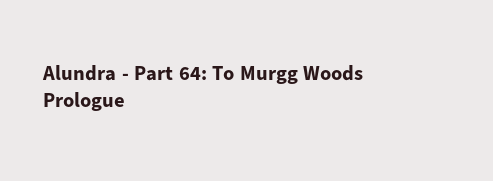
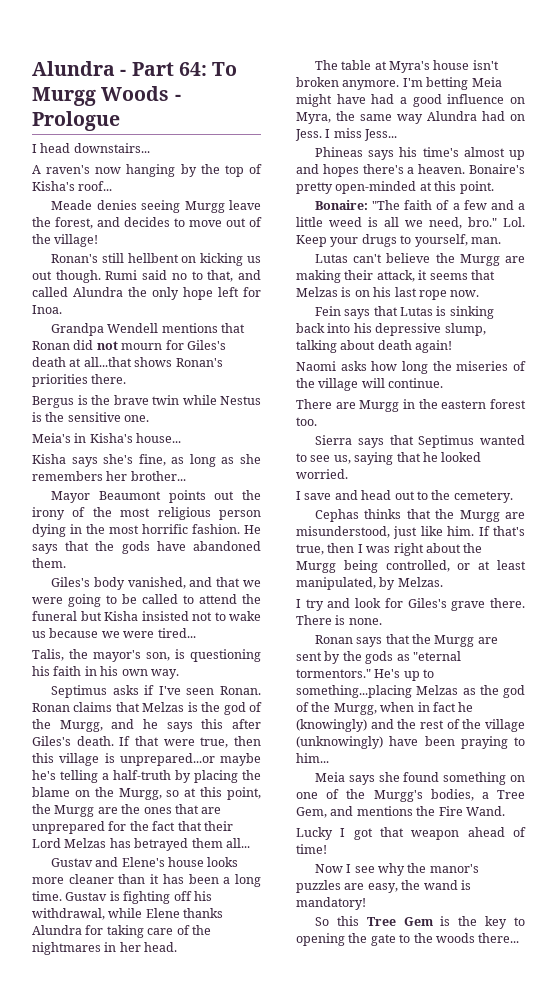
- Alundra - Part 64: To Murgg Woods Prologue
+ Alundra - Part 64: To Murgg Woods - Prologue
+ I head downstairs...
+ A raven's now hanging by the top of Kisha's roof...
+ Meade denies seeing Murgg leave the forest, and decides to move out of the village!
+ Ronan's still hellbent on kicking us out though. Rumi said no to that, and called Alundra the only hope left for Inoa.
+ Grandpa Wendell mentions that Ronan did not mourn for Giles's death at all...that shows Ronan's priorities there.
+ Bergus is the brave twin while Nestus is the sensitive one.
+ Meia's in Kisha's house...
+ Kisha says she's fine, as long as she remembers her brother...
+ Mayor Beaumont points out the irony of the most religious person dying in the most horrific fashion. He says that the gods have abandoned them.
+ Giles's body vanished, and that we were going to be called to attend the funeral but Kisha insisted not to wake us because we were tired...
+ Talis, the mayor's son, is questioning his faith in his own way.
+ Septimus asks if I've seen Ronan. Ronan claims that Melzas is the god of the Murgg, and he says this after Giles's death. If that were true, then this village is unprepared...or maybe he's telling a half-truth by placing the blame on the Murgg, so at this point, the Murgg are the ones that are unprepared for the fact that their Lord Melzas has betrayed them all...
+ Gustav and Elene's house looks more cleaner than it has been a long time. Gustav is fighting off his withdrawal, while Elene thanks Alundra for taking care of the nightmares in her head.
+ The table at Myra's house isn't broken anymore. I'm betting Meia might have had a good influence on Myra, the same way Alundra had on Jess. I miss Jess...
+ Phineas says his time's almost up and hopes there's a heaven. Bonaire's pretty open-minded at this point.
+ Bonaire: "The faith of a few and a little weed is all we need, bro." Lol. Keep your drugs to yourself, man.
+ Lutas can't believe the Murgg are making their attack, it seems that Melzas is on his last rope now.
+ Fein says that Lutas is sinking back into his depressive slump, talking about death again!
+ Naomi asks how long the miseries of the village will continue.
+ There are Murgg in the eastern forest too.
+ Sierra says that Septimus wanted to see us, saying that he looked worried.
+ I save and head out to the cemetery.
+ Cephas thinks that the Murgg are misunderstood, just like him. If that's true, then I was right about the Murgg being controlled, or at least manipulated, by Melzas.
+ I try and look for Giles's grave there. There is none.
+ Ronan says that the Murgg are sent by the gods as "eternal tormentors." He's up to something...placing Melzas as the god of the Murgg, when in fact he (knowingly) and the rest of the village (unknowingly) have been praying to him...
+ Meia says she found something on one of the Murgg's bodies, a Tree Gem, and mentions the Fire Wand.
+ Lucky I got that weapon ahead of time!
+ Now I see why the manor's puzzles are easy, the wand is mandatory!
+ So this Tree Gem is the key to opening the gate to the woods there...

